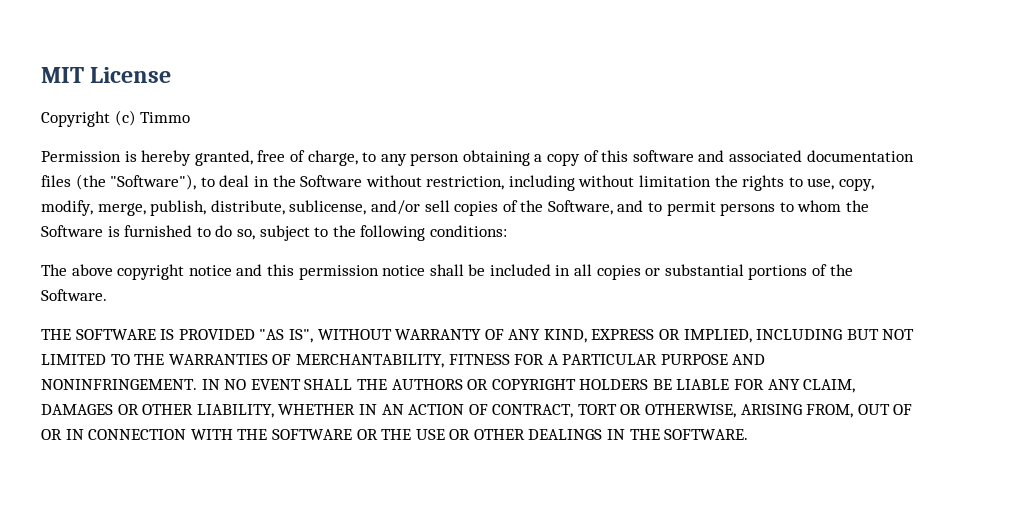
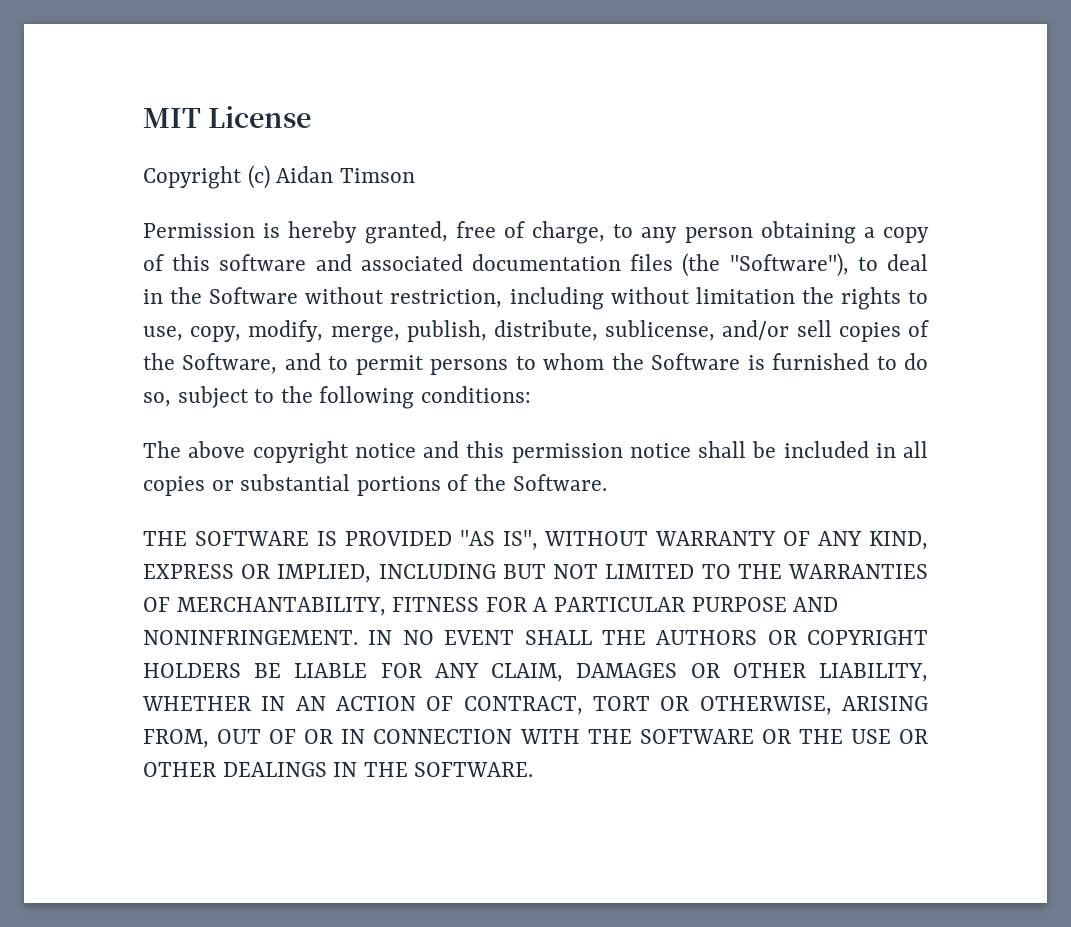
- Copyright (c) Timmo
+ Copyright (c) Aidan Timson

